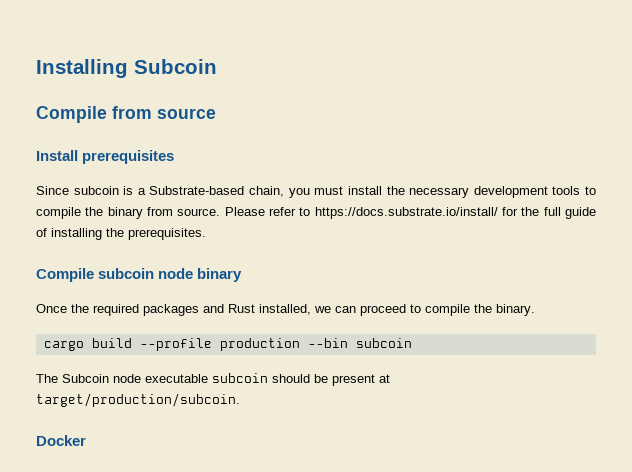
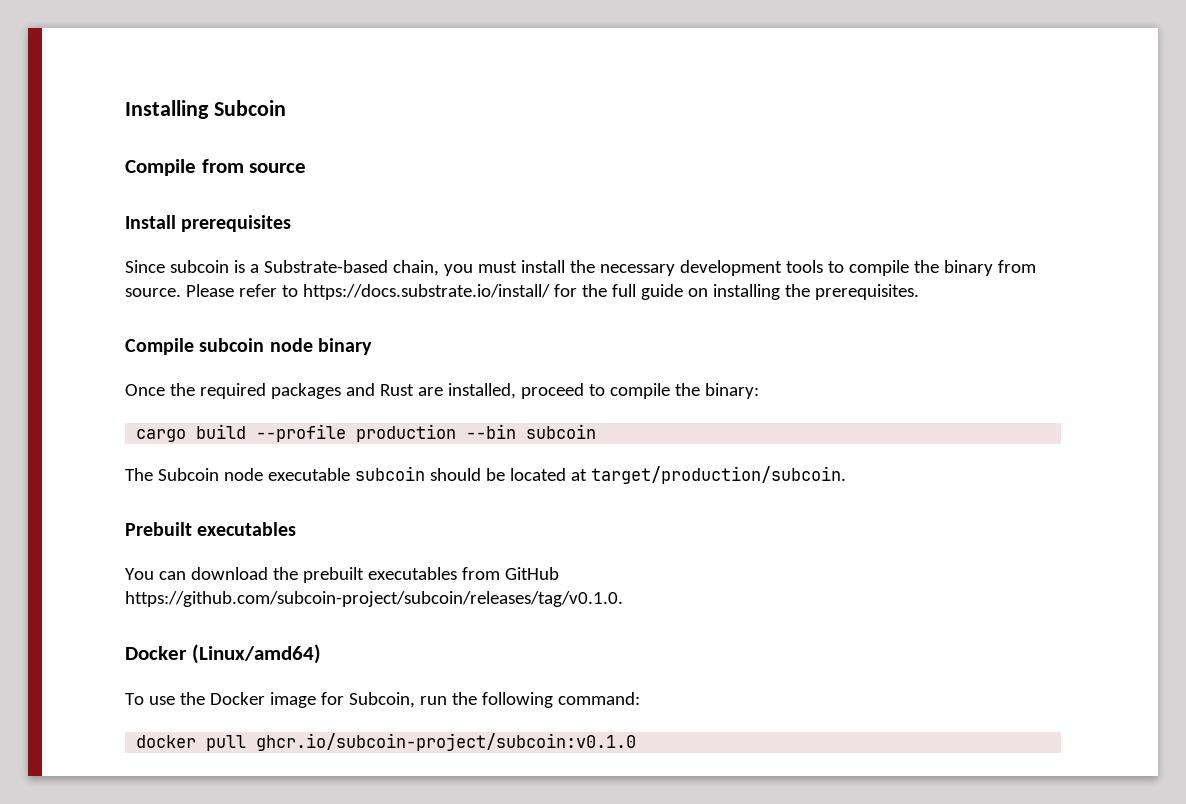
- Please refer to https://docs.substrate.io/install/ for the full guide of installing the prerequisites.
+ Please refer to https://docs.substrate.io/install/ for the full guide on installing the prerequisites.
- Once the required packages and Rust installed, we can proceed to compile the binary.
+ Once the required packages and Rust are installed, proceed to compile the binary:
- The Subcoin node executable subcoin should be present at target/production/subcoin.
+ The Subcoin node executable subcoin should be located at target/production/subcoin.
- Docker
+ Prebuilt executables
+ You can download the prebuilt executables from GitHub https://github.com/subcoin-project/subcoin/releases/tag/v0.1.0.
+ Docker (Linux/amd64)
+ To use the Docker image for Subcoin, run the following command:
+ docker pull ghcr.io/subcoin-project/subcoin:v0.1.0

